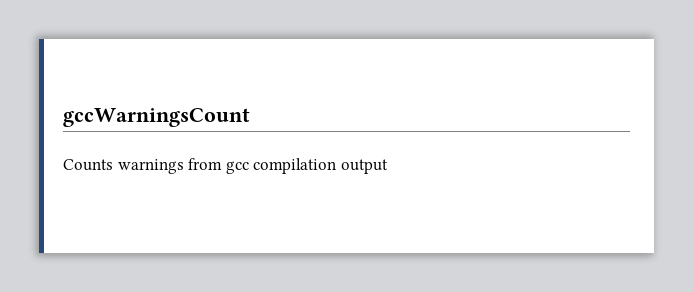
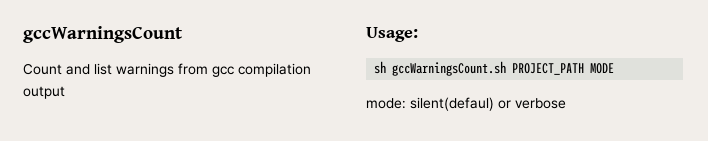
- Counts warnings from gcc compilation output
+ Count and list warnings from gcc compilation output
+ Usage:
+ sh gccWarningsCount.sh PROJECT_PATH MODE
+ mode: silent(defaul) or verbose

